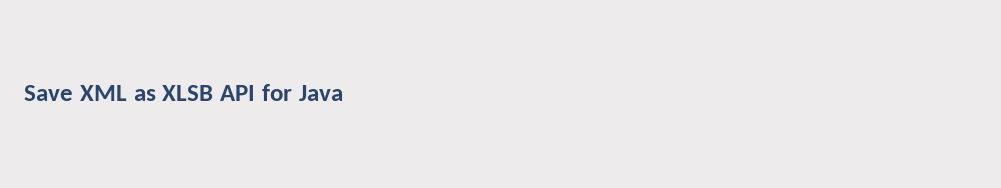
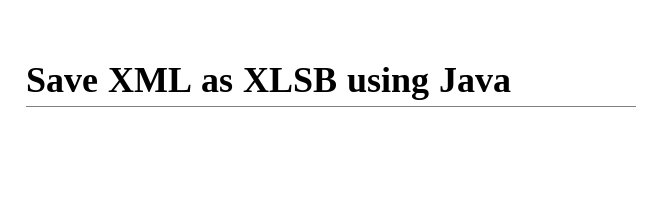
- Save XML as XLSB API for Java
+ Save XML as XLSB using Java

